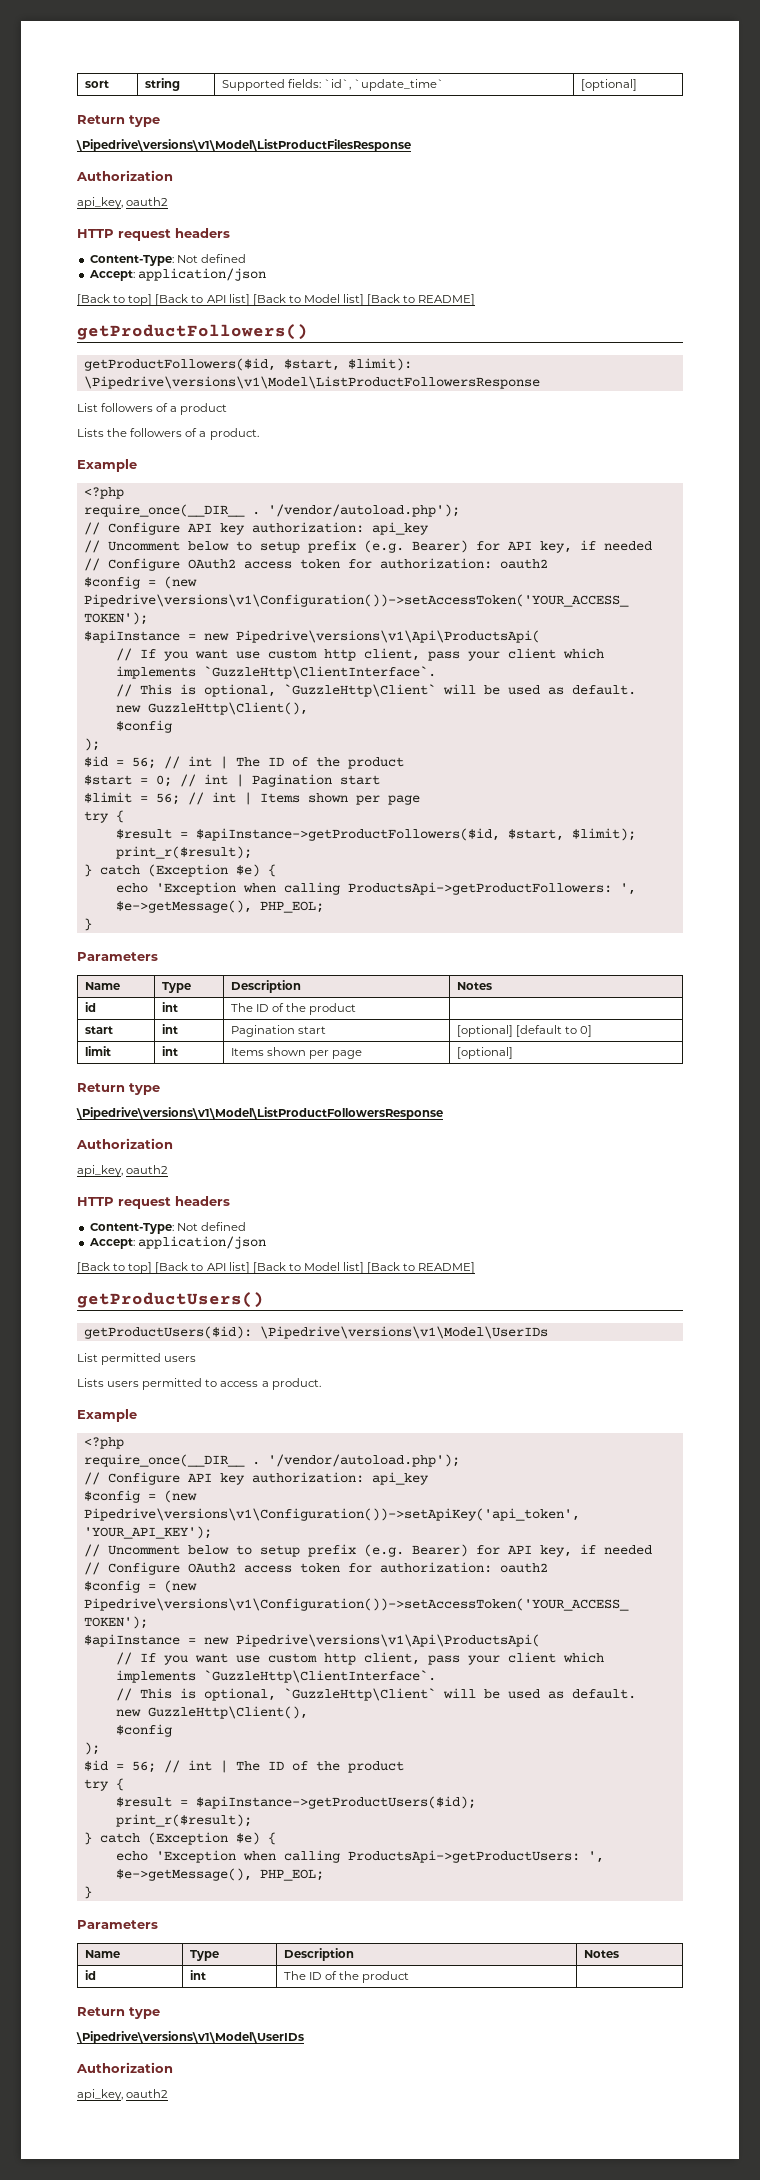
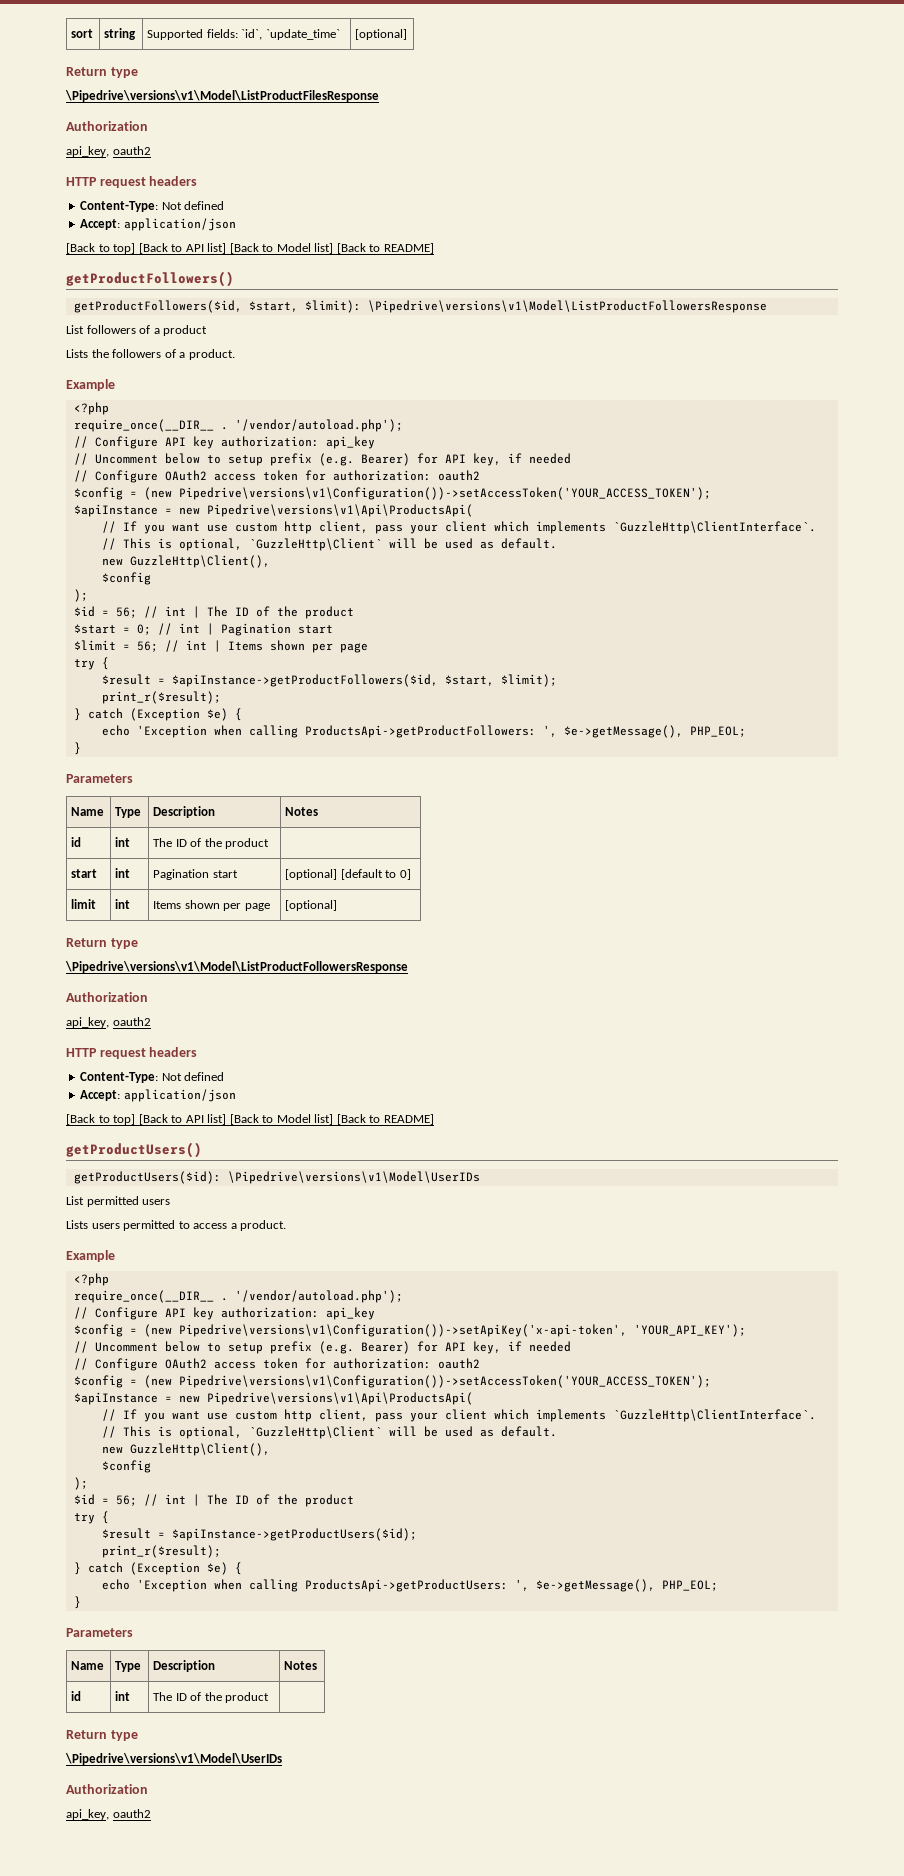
- $config = (new Pipedrive\versions\v1\Configuration())->setApiKey('api_token', 'YOUR_API_KEY');
+ $config = (new Pipedrive\versions\v1\Configuration())->setApiKey('x-api-token', 'YOUR_API_KEY');

